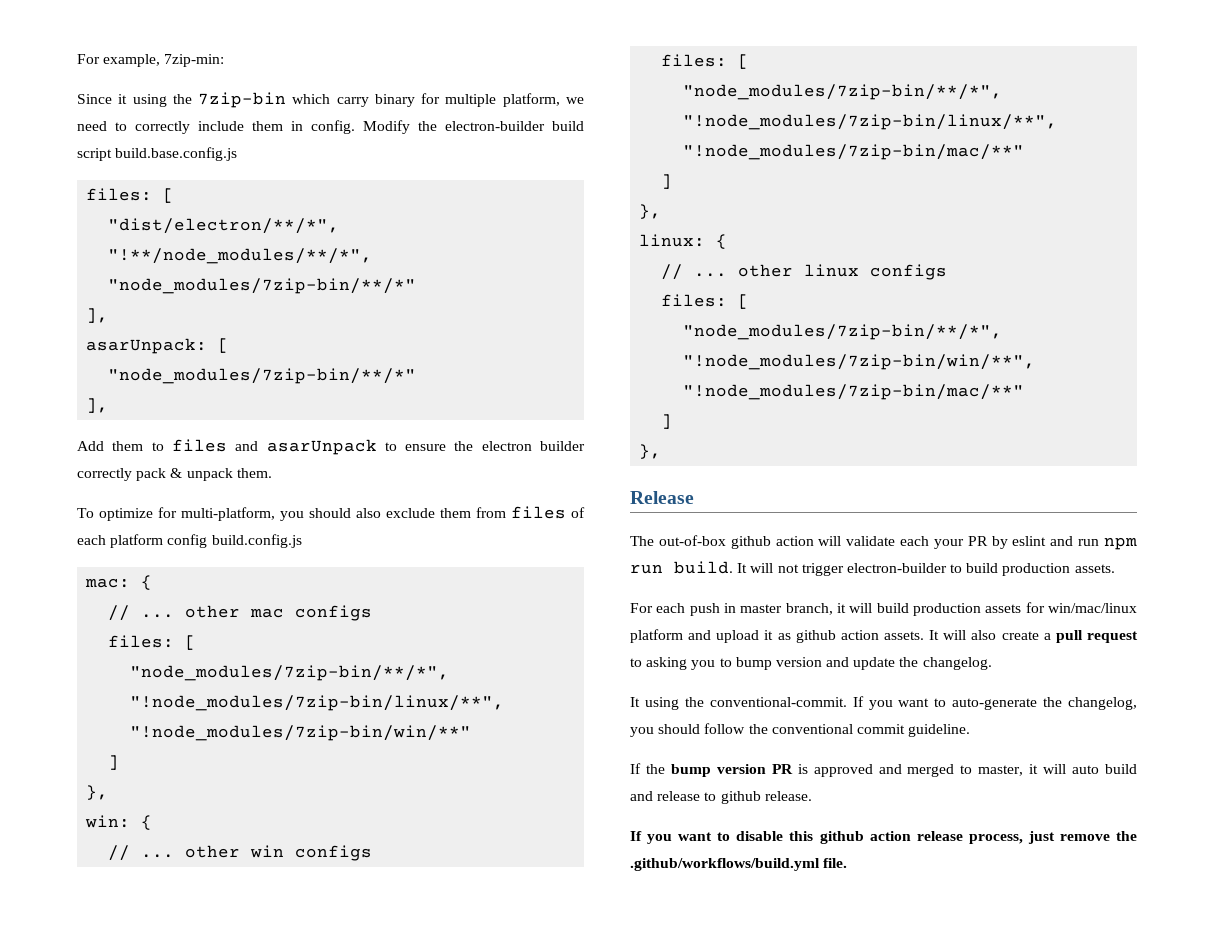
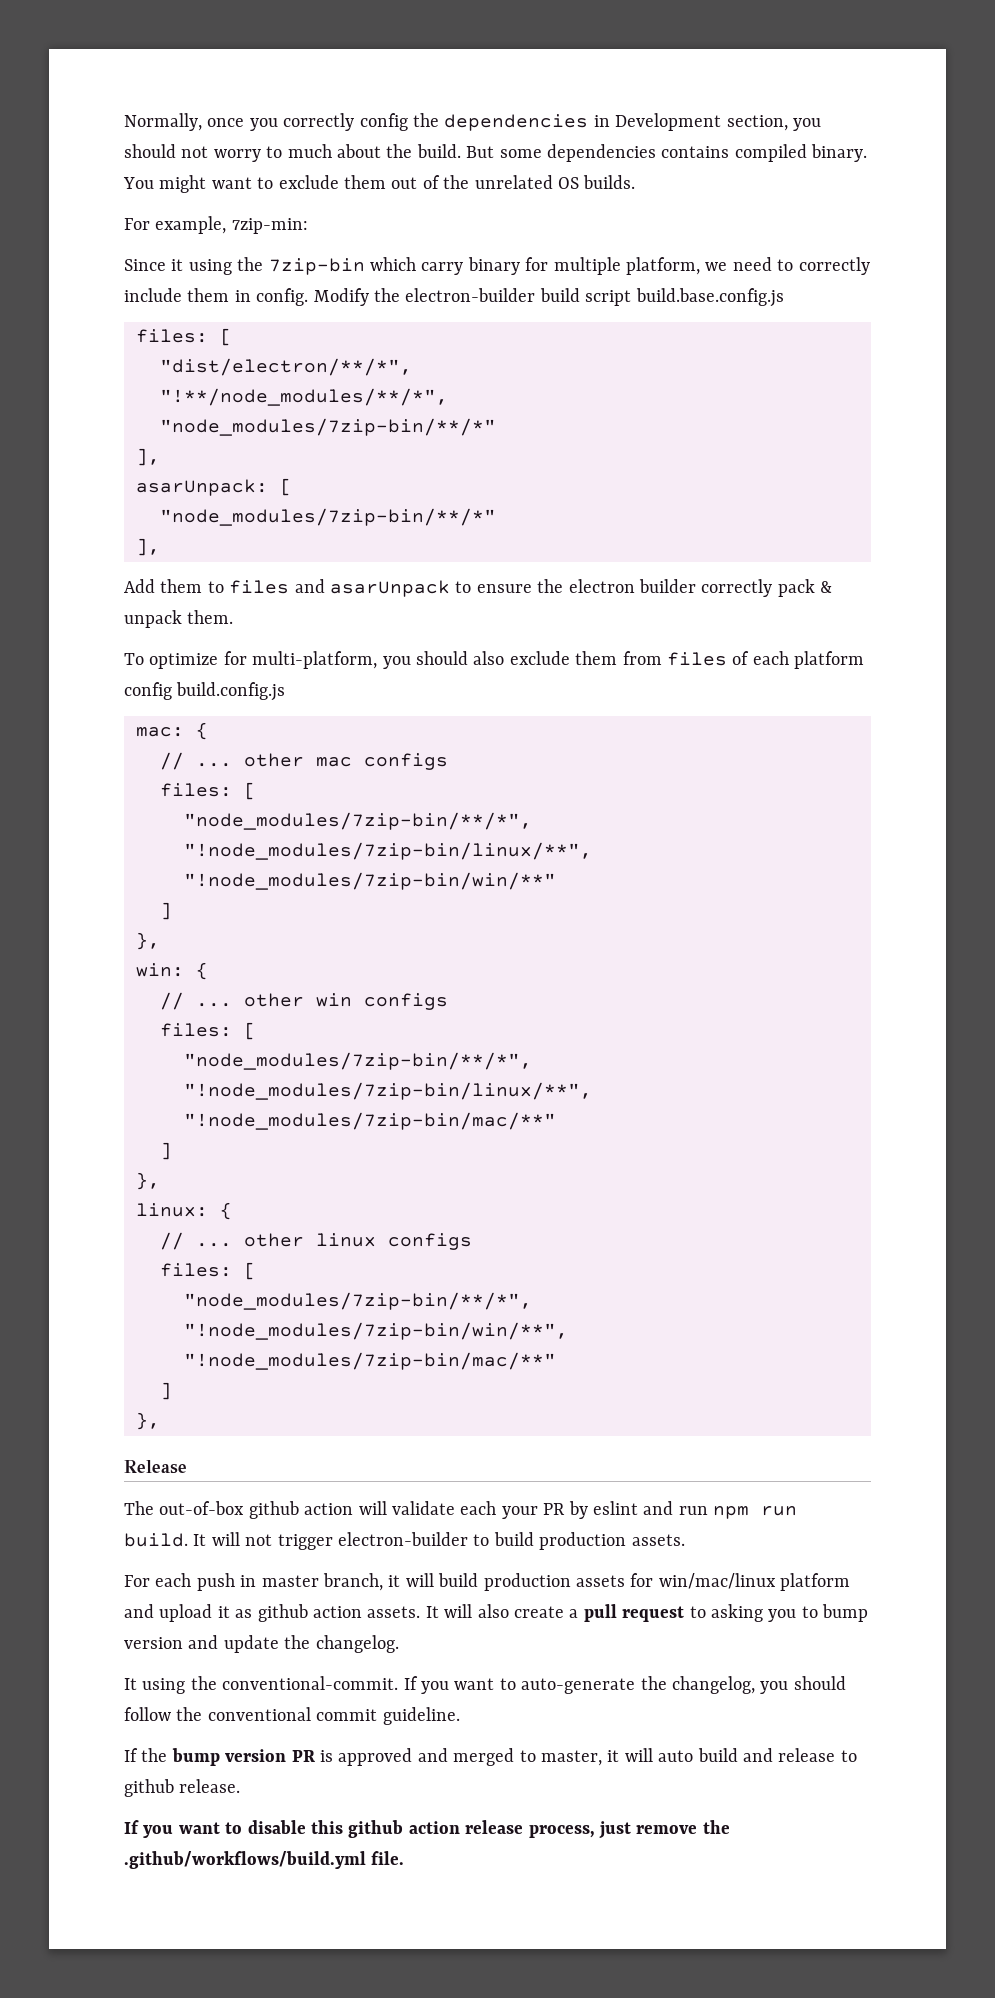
+ Normally, once you correctly config the dependencies in Development section, you should not worry to much about the build. But some dependencies contains compiled binary. You might want to exclude them out of the unrelated OS builds.

